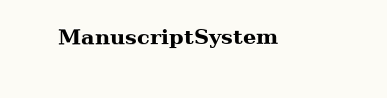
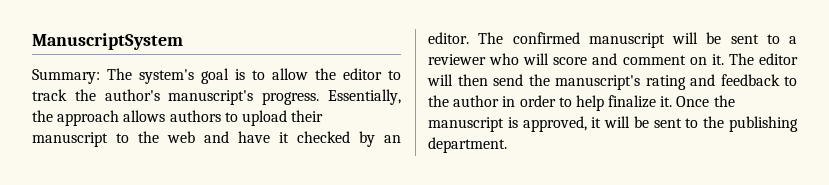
+ Summary: The system's goal is to allow the editor to track the author's manuscript's progress. Essentially, the approach allows authors to upload their manuscript to the web and have it checked by an editor. The confirmed manuscript will be sent to a reviewer who will score and comment on it. The editor will then send the manuscript's rating and feedback to the author in order to help finalize it. Once the manuscript is approved, it will be sent to the publishing department.

